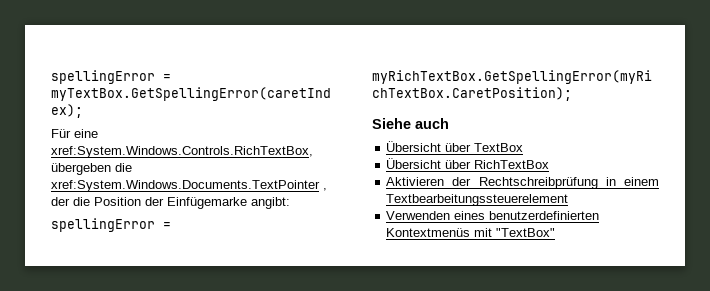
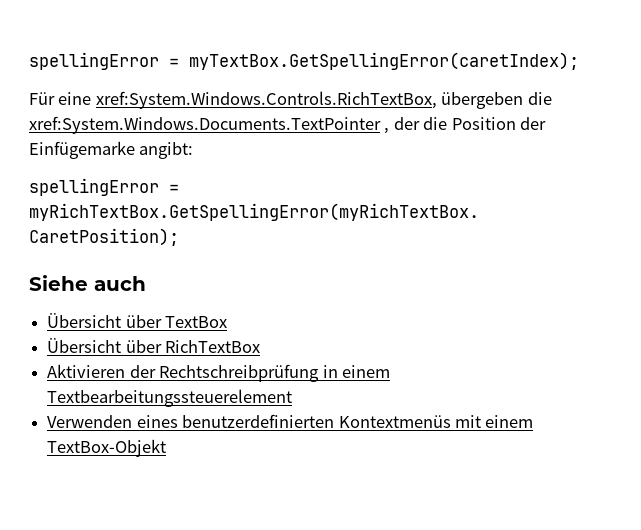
- Verwenden eines benutzerdefinierten Kontextmenüs mit "TextBox"
+ Verwenden eines benutzerdefinierten Kontextmenüs mit einem TextBox-Objekt

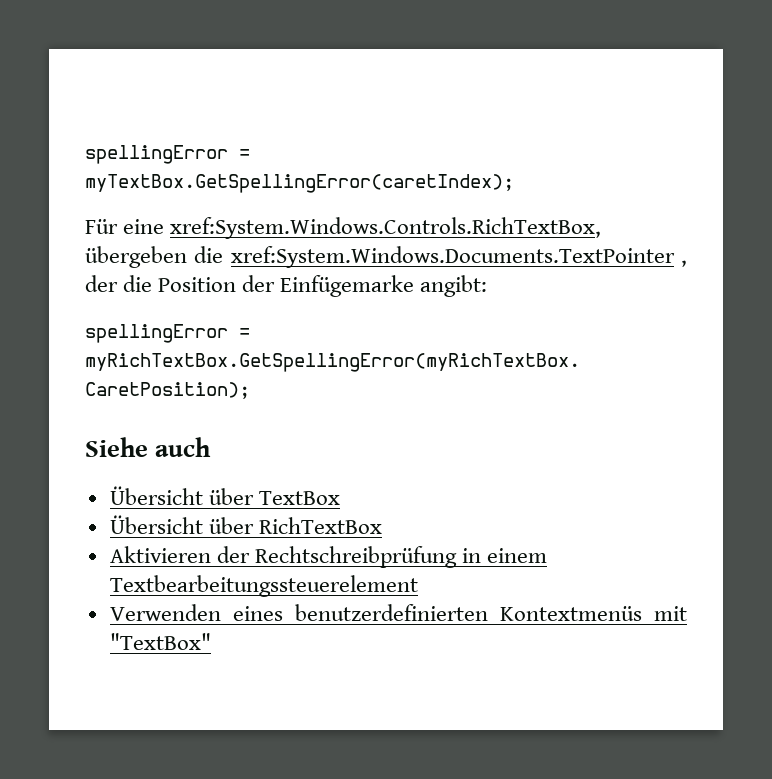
- Verwenden eines benutzerdefinierten Kontextmenüs mit einem TextBox-Objekt
+ Verwenden eines benutzerdefinierten Kontextmenüs mit "TextBox"

